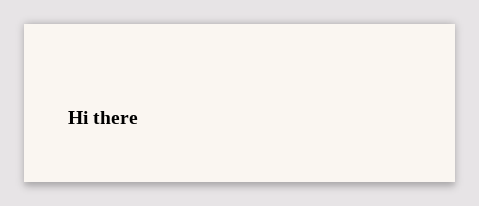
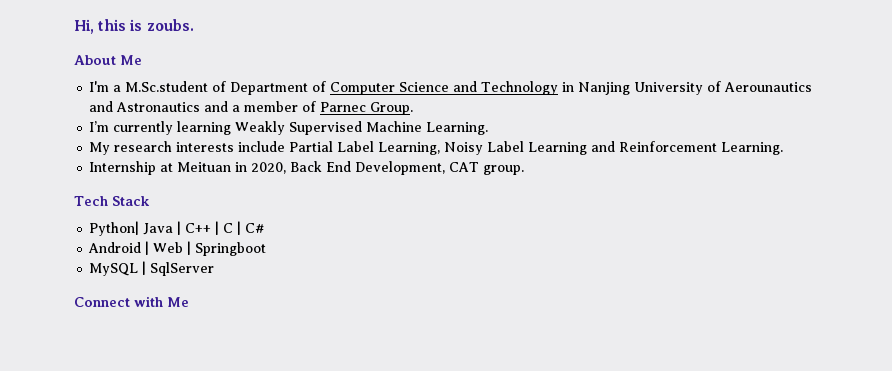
- Hi there
+ Hi, this is zoubs.
+ About Me
+ I'm a M.Sc.student of Department of Computer Science and Technology in Nanjing University of Aerounautics and Astronautics and a member of Parnec Group.
+ I’m currently learning Weakly Supervised Machine Learning.
+ My research interests include Partial Label Learning, Noisy Label Learning and Reinforcement Learning.
+ Internship at Meituan in 2020, Back End Development, CAT group.
+ Tech Stack
+ Python| Java | C++ | C | C#
+ Android | Web | Springboot
+ MySQL | SqlServer
+ Connect with Me

